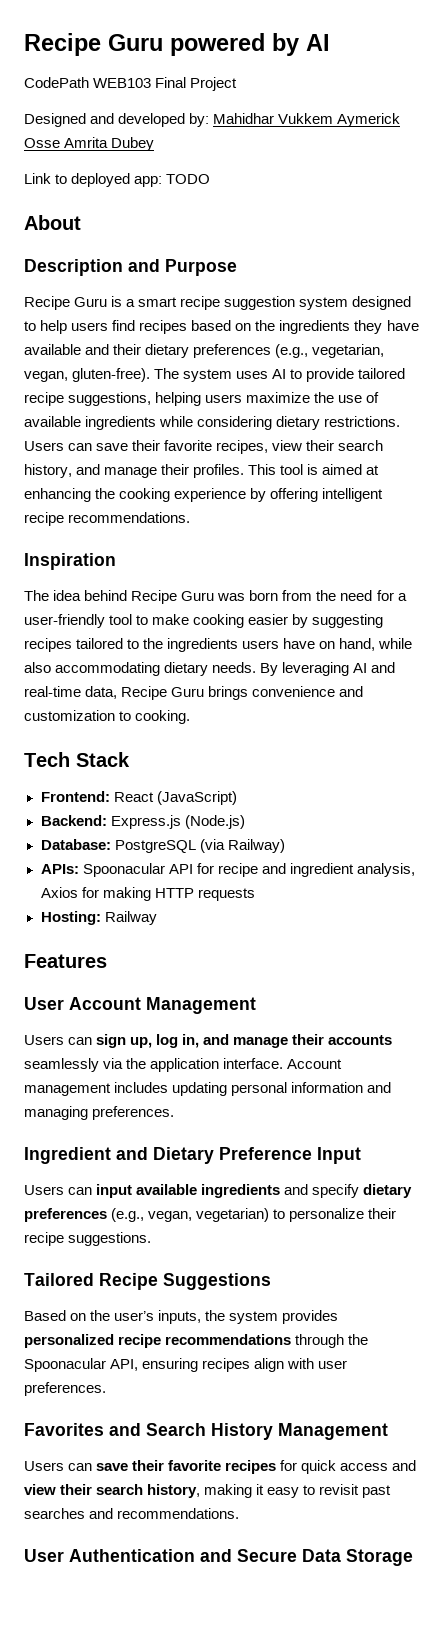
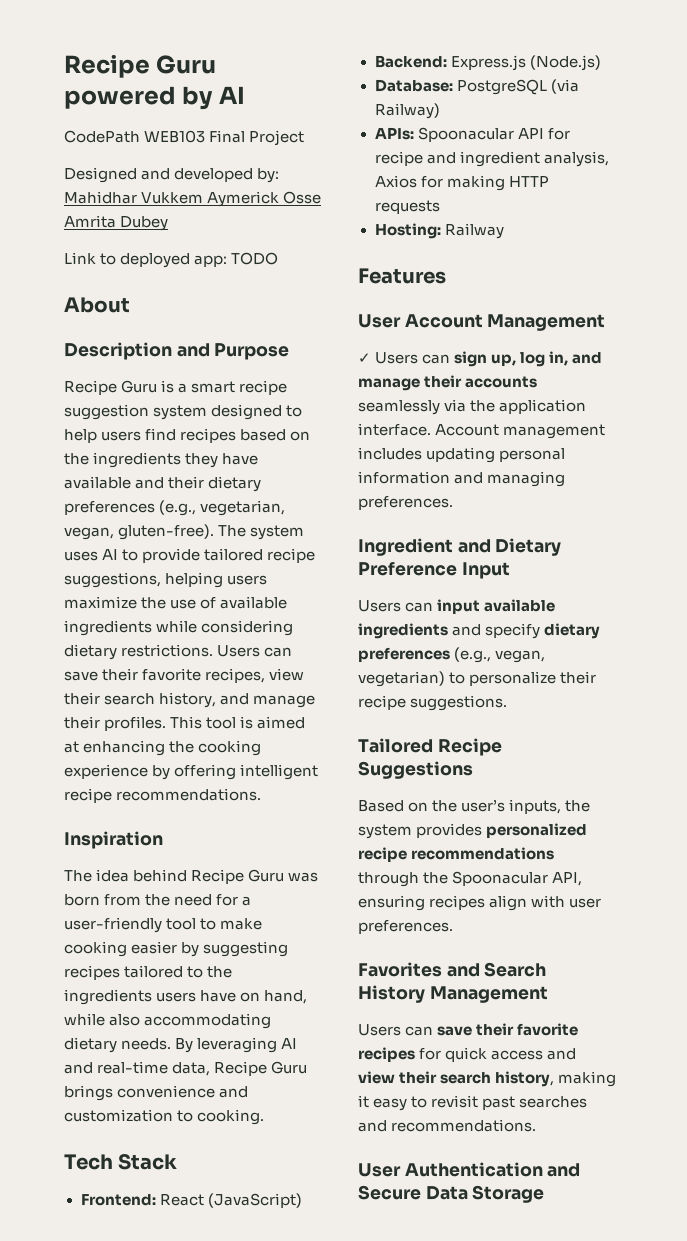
- Users can sign up, log in, and manage their accounts seamlessly via the application interface.
+ ✓ Users can sign up, log in, and manage their accounts seamlessly via the application interface.

